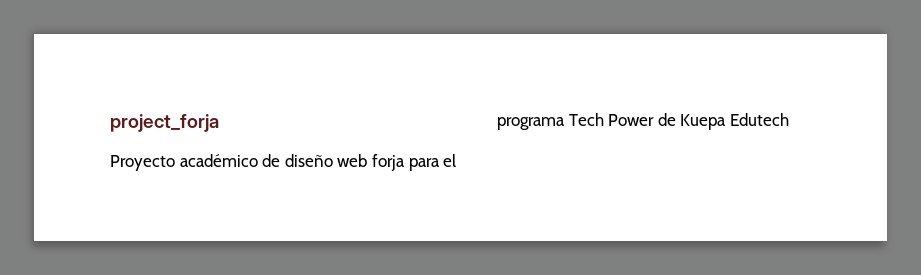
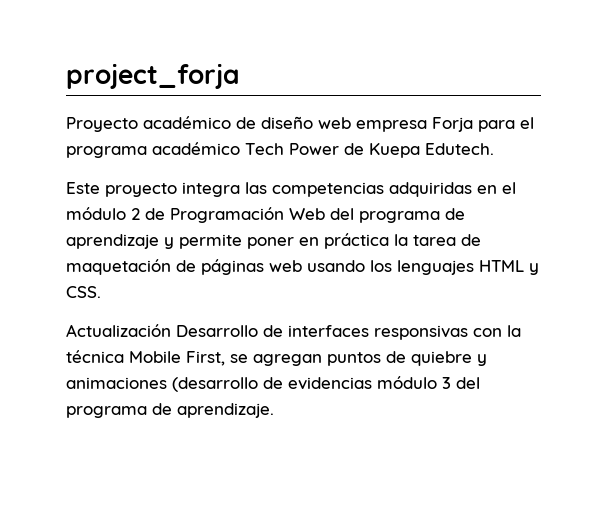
- Proyecto académico de diseño web forja para el programa Tech Power de Kuepa Edutech
+ Proyecto académico de diseño web empresa Forja para el programa académico Tech Power de Kuepa Edutech.
+ Este proyecto integra las competencias adquiridas en el módulo 2 de Programación Web del programa de aprendizaje y permite poner en práctica la tarea de maquetación de páginas web usando los lenguajes HTML y CSS.
+ Actualización Desarrollo de interfaces responsivas con la técnica Mobile First, se agregan puntos de quiebre y animaciones (desarrollo de evidencias módulo 3 del programa de aprendizaje.

